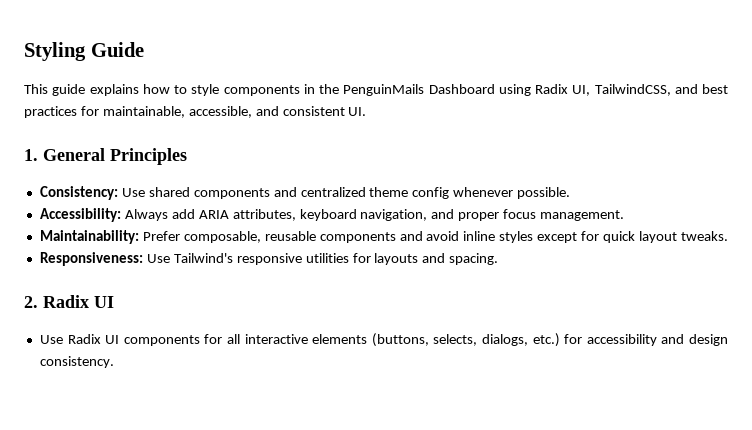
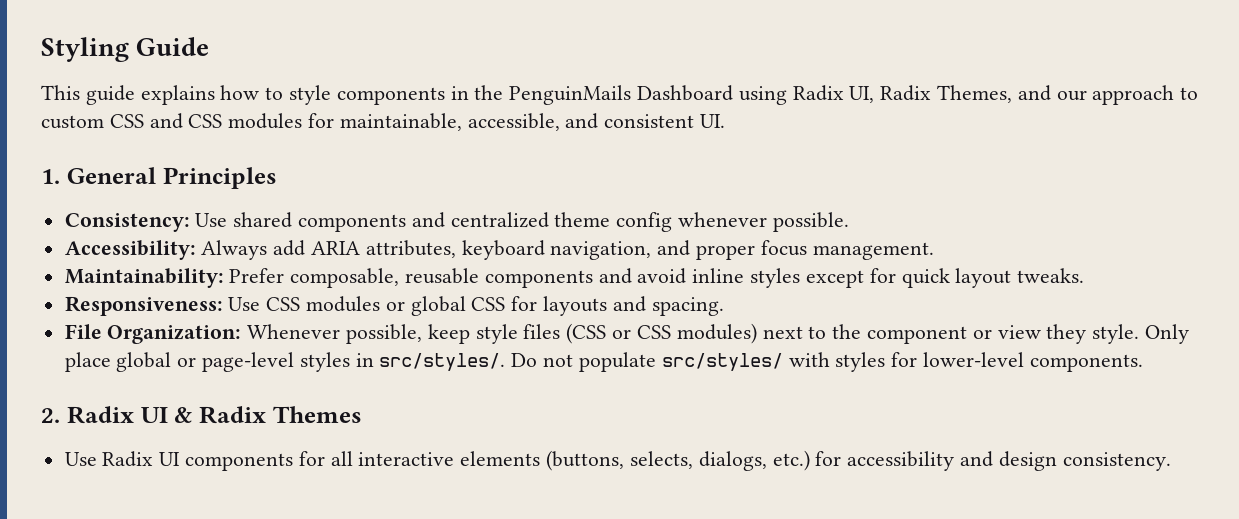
- This guide explains how to style components in the PenguinMails Dashboard using Radix UI, TailwindCSS, and best practices for maintainable, accessible, and consistent UI.
+ This guide explains how to style components in the PenguinMails Dashboard using Radix UI, Radix Themes, and our approach to custom CSS and CSS modules for maintainable, accessible, and consistent UI.
- Responsiveness: Use Tailwind's responsive utilities for layouts and spacing.
+ Responsiveness: Use CSS modules or global CSS for layouts and spacing.
+ File Organization: Whenever possible, keep style files (CSS or CSS modules) next to the component or view they style. Only place global or page-level styles in src/styles/. Do not populate src/styles/ with styles for lower-level components.
- 2. Radix UI
+ 2. Radix UI & Radix Themes

